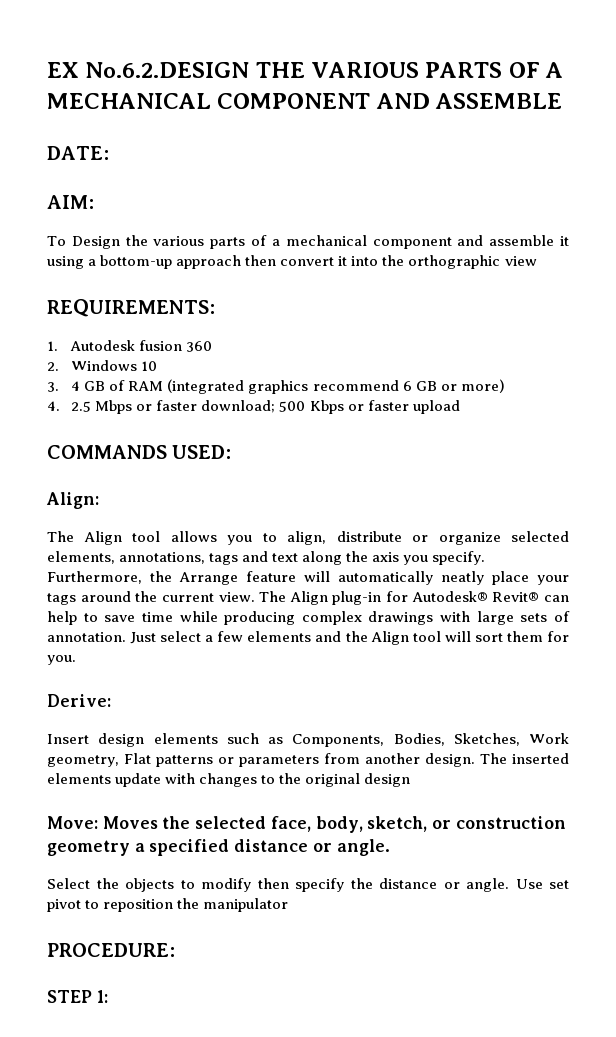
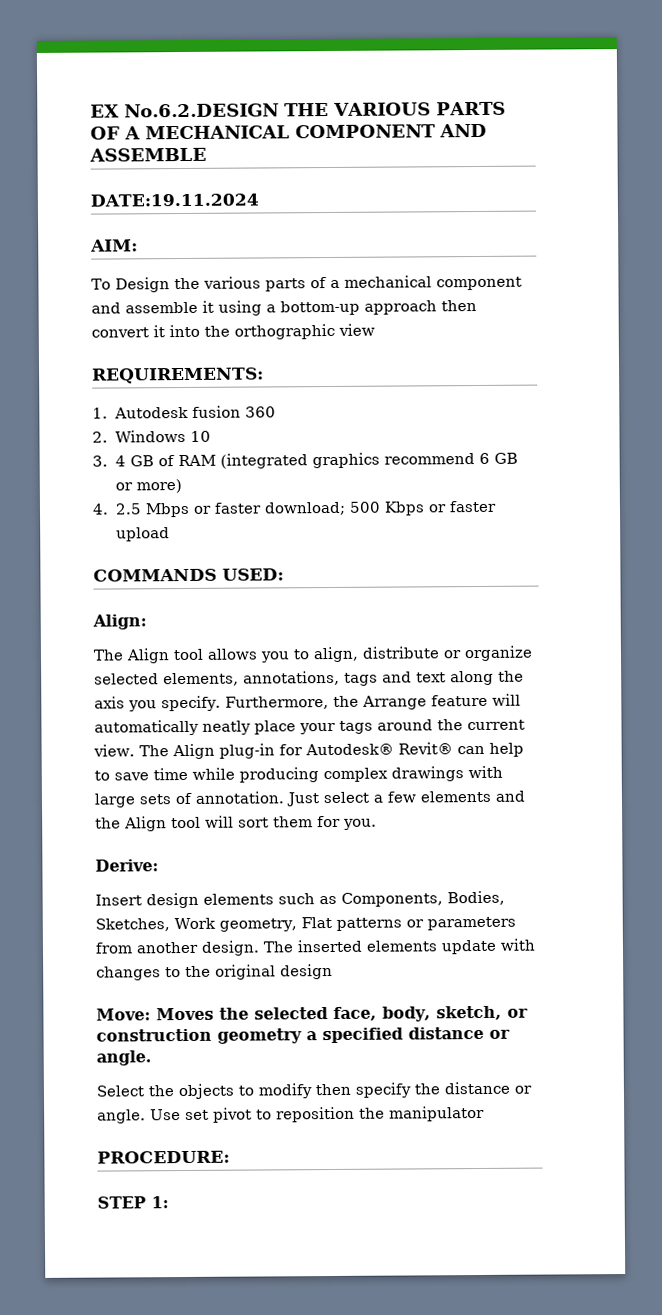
- DATE:
+ DATE:19.11.2024

